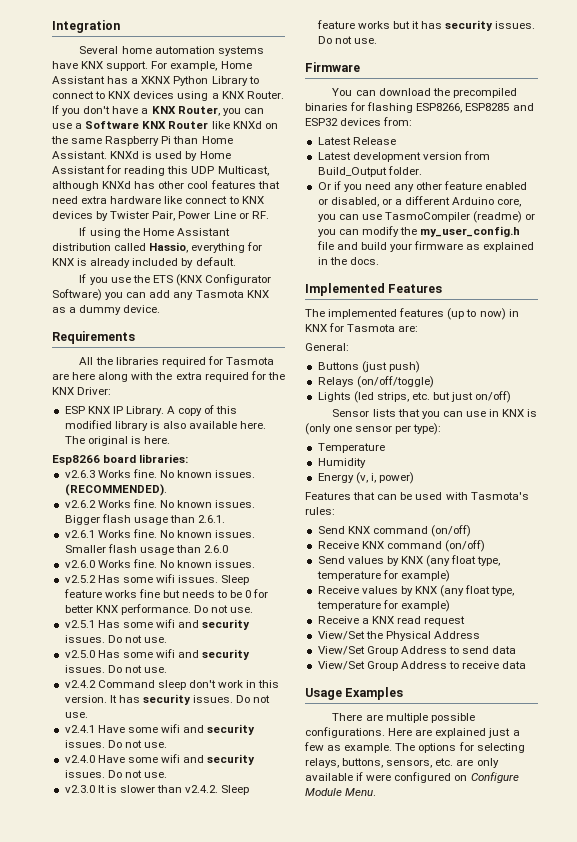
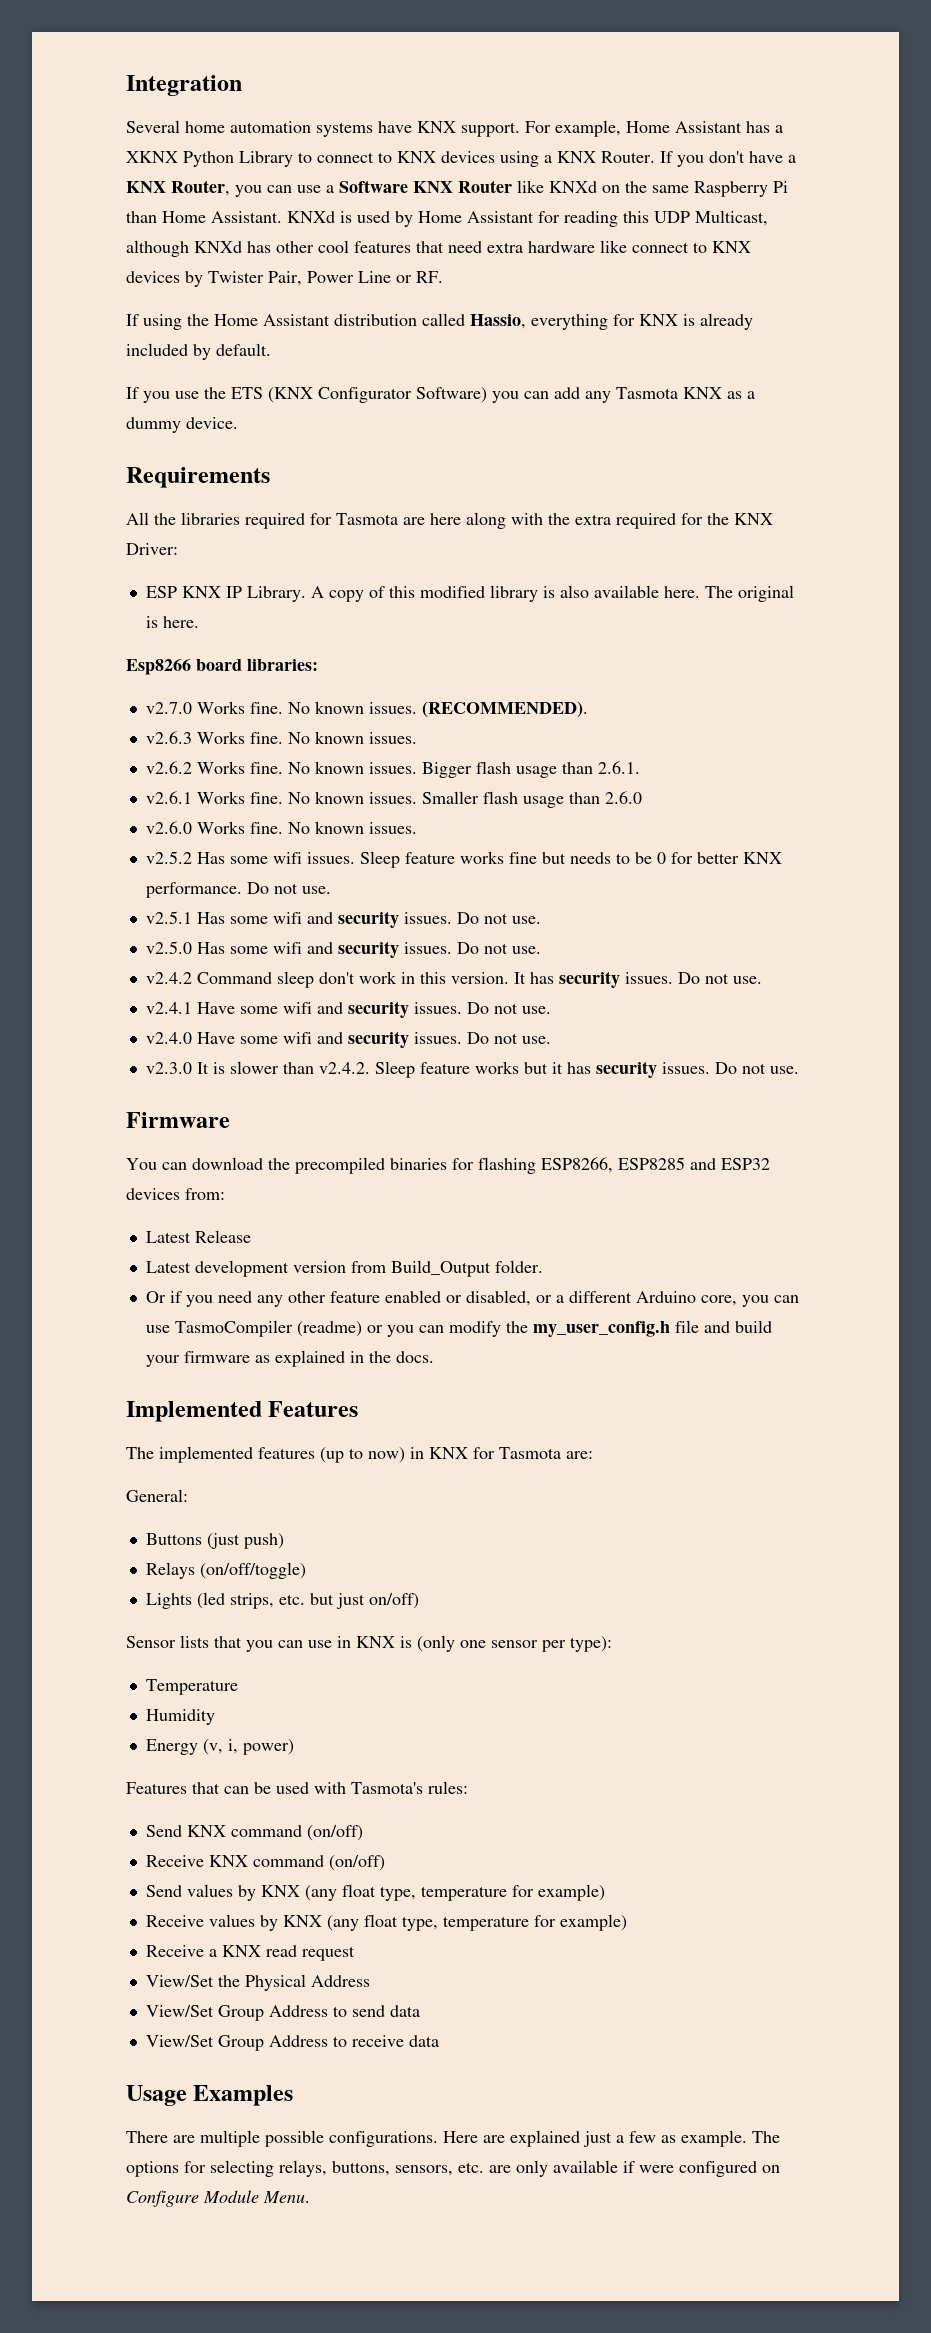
+ v2.7.0 Works fine. No known issues. (RECOMMENDED).
- (RECOMMENDED).

